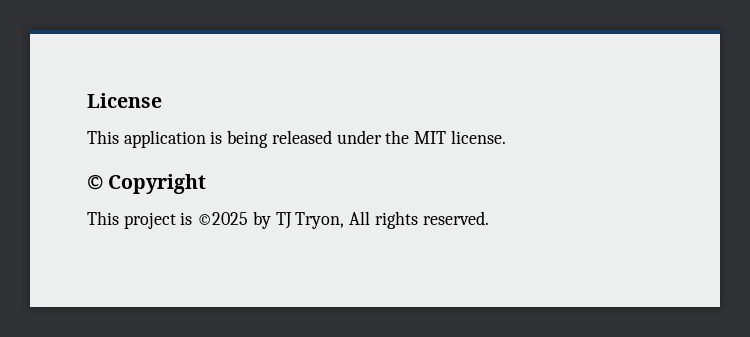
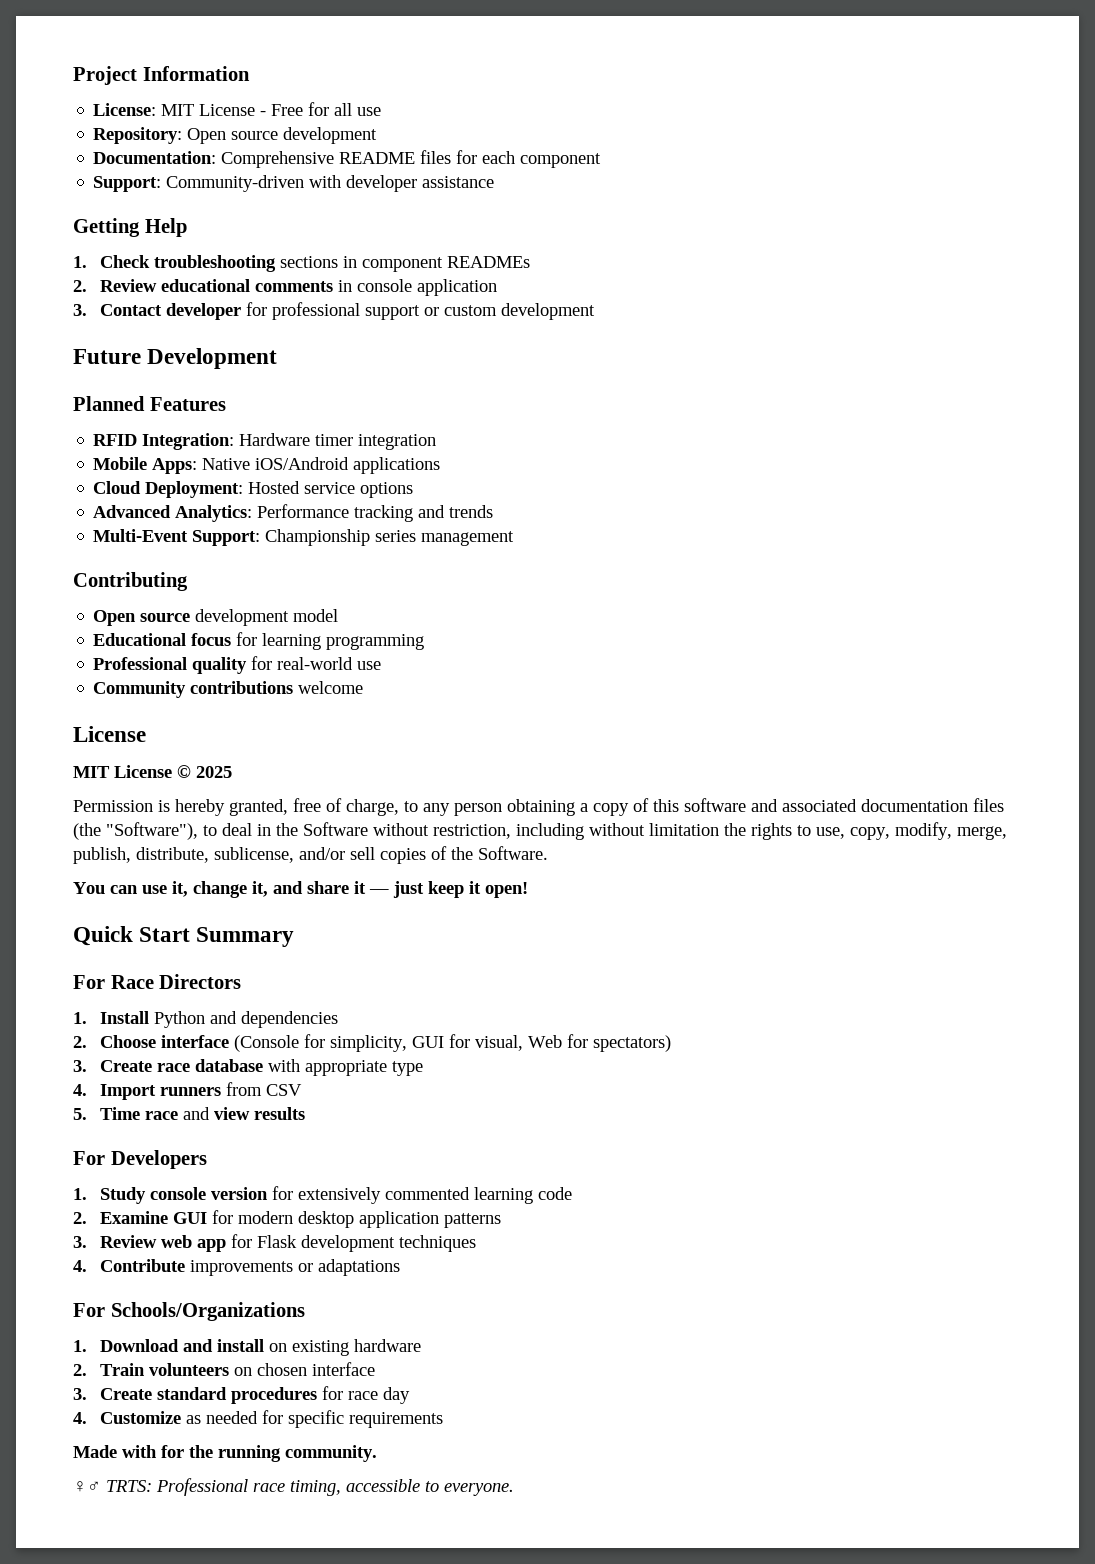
+ Project Information
+ License: MIT License - Free for all use
+ Repository: Open source development
+ Documentation: Comprehensive README files for each component
+ Support: Community-driven with developer assistance
+ Getting Help
+ 1. Check troubleshooting sections in component READMEs
+ 2. Review educational comments in console application
+ 3. Contact developer for professional support or custom development
+ Future Development
+ Planned Features
+ RFID Integration: Hardware timer integration
+ Mobile Apps: Native iOS/Android applications
+ Cloud Deployment: Hosted service options
+ Advanced Analytics: Performance tracking and trends
+ Multi-Event Support: Championship series management
+ Contributing
+ Open source development model
+ Educational focus for learning programming
+ Professional quality for real-world use
+ Community contributions welcome
  License
- This application is being released under the MIT license.
- © Copyright
- This project is ©2025 by TJ Tryon, All rights reserved.
+ MIT License © 2025
+ Permission is hereby granted, free of charge, to any person obtaining a copy of this software and associated documentation files (the "Software"), to deal in the Software without restriction, including without limitation the rights to use, copy, modify, merge, publish, distribute, sublicense, and/or sell copies of the Software.
+ You can use it, change it, and share it — just keep it open!
+ Quick Start Summary
+ For Race Directors
+ 1. Install Python and dependencies
+ 2. Choose interface (Console for simplicity, GUI for visual, Web for spectators)
+ 3. Create race database with appropriate type
+ 4. Import runners from CSV
+ 5. Time race and view results
+ For Developers
+ 1. Study console version for extensively commented learning code
+ 2. Examine GUI for modern desktop application patterns
+ 3. Review web app for Flask development techniques
+ 4. Contribute improvements or adaptations
+ For Schools/Organizations
+ 1. Download and install on existing hardware
+ 2. Train volunteers on chosen interface
+ 3. Create standard procedures for race day
+ 4. Customize as needed for specific requirements
+ Made with for the running community.
+ ♀♂ TRTS: Professional race timing, accessible to everyone.

